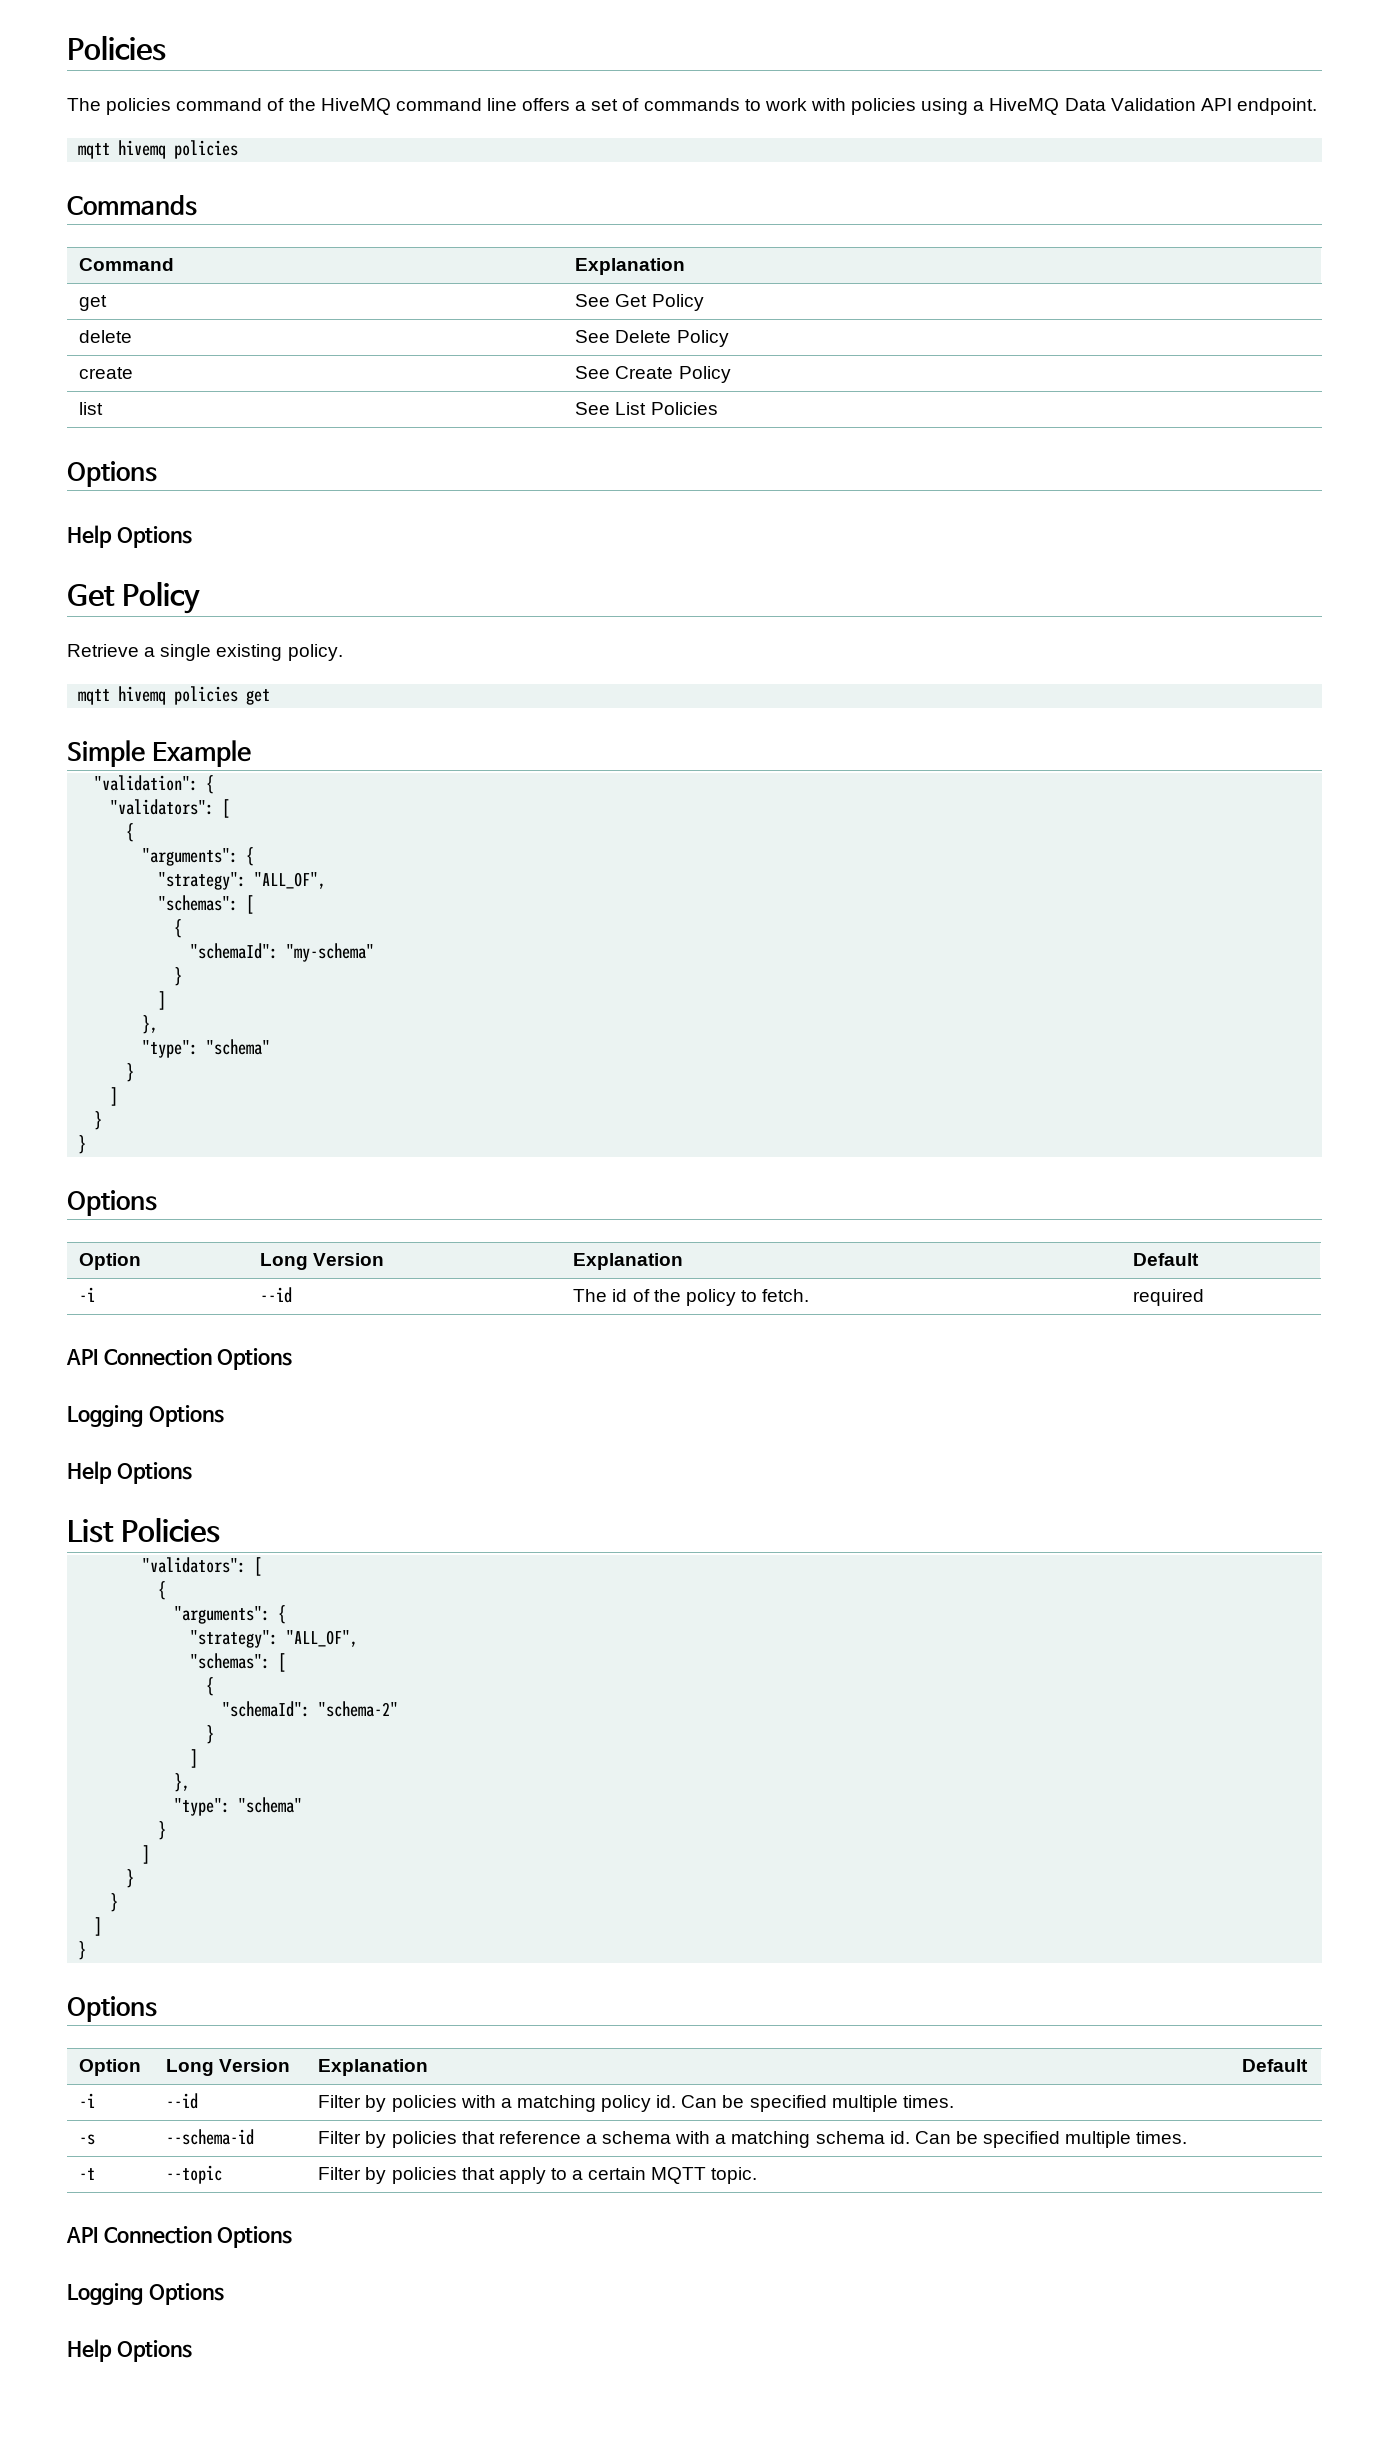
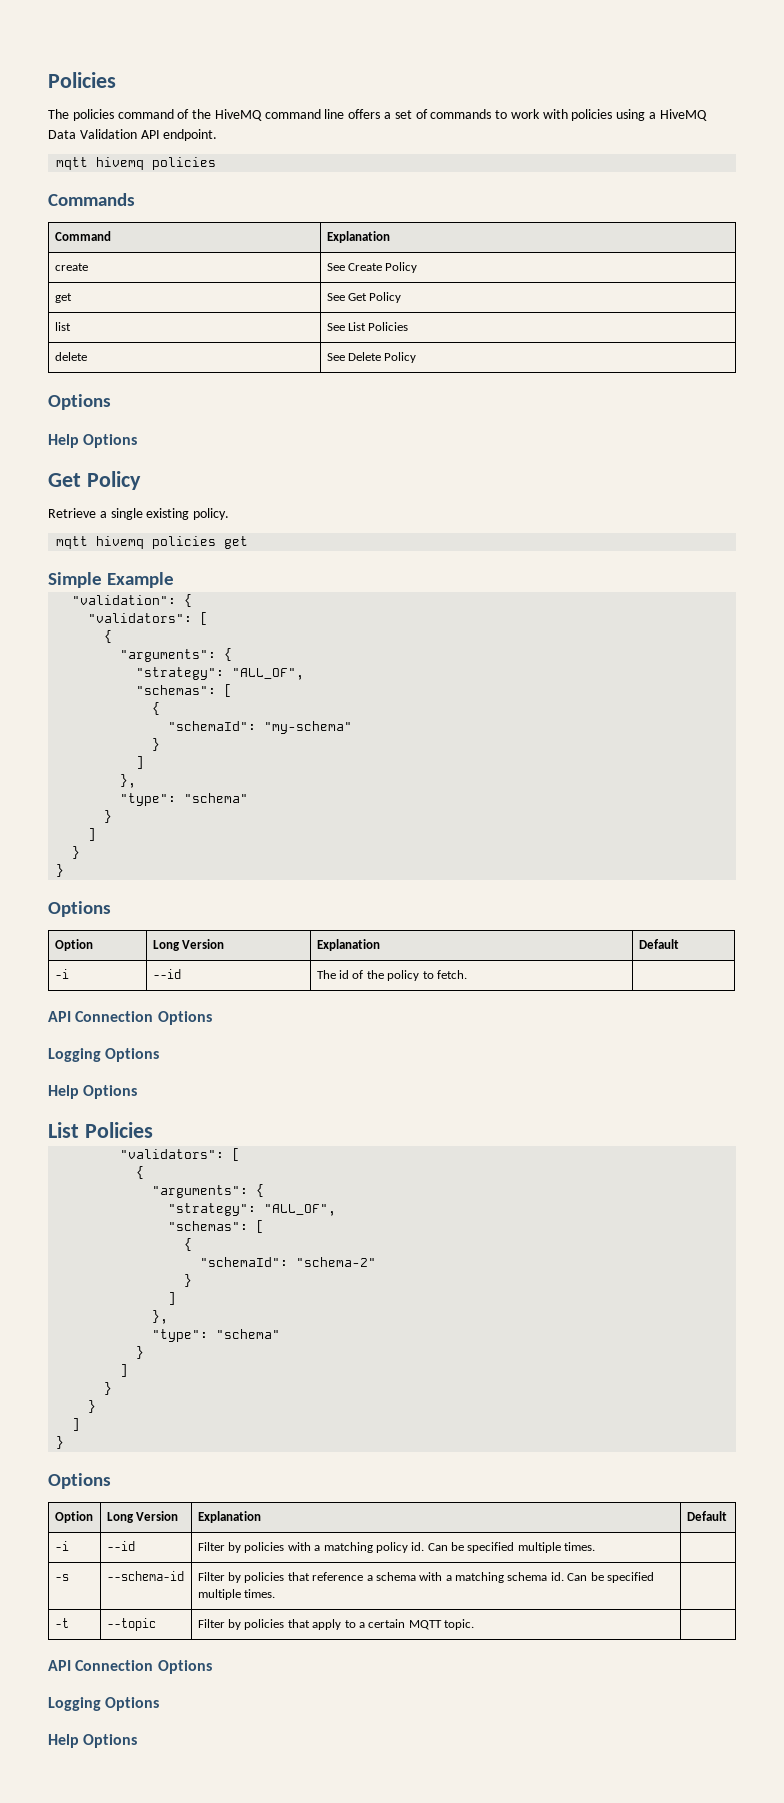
+ create | See Create Policy
- delete | See Delete Policy
- create | See Create Policy
+ delete | See Delete Policy
- -i | --id | The id of the policy to fetch. | required
+ -i | --id | The id of the policy to fetch. |

